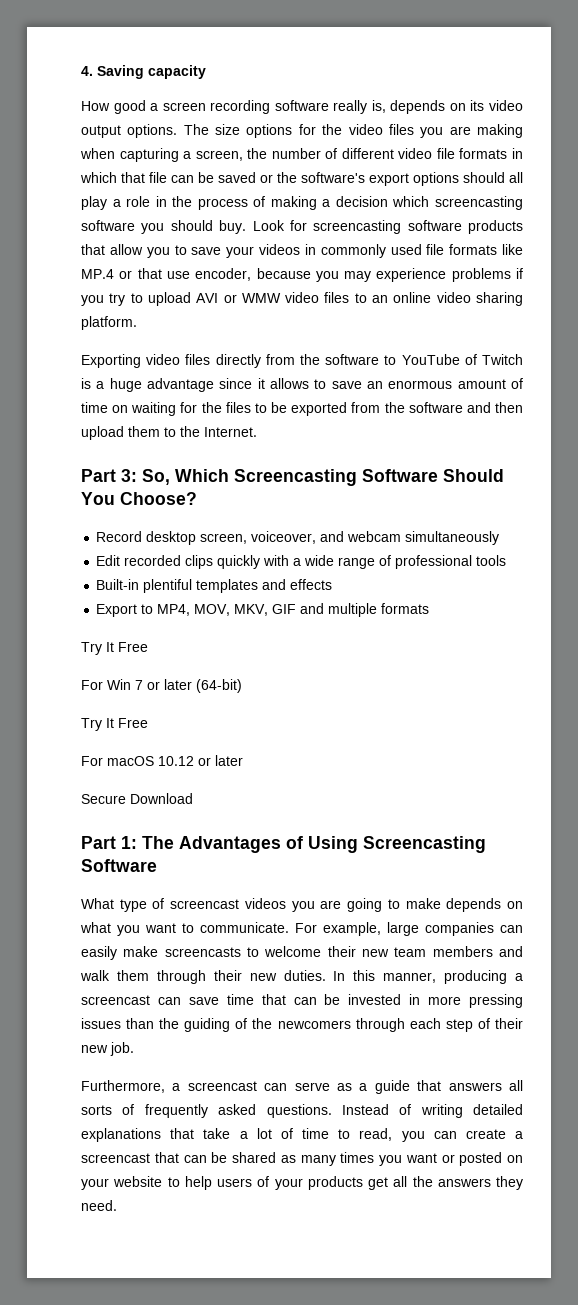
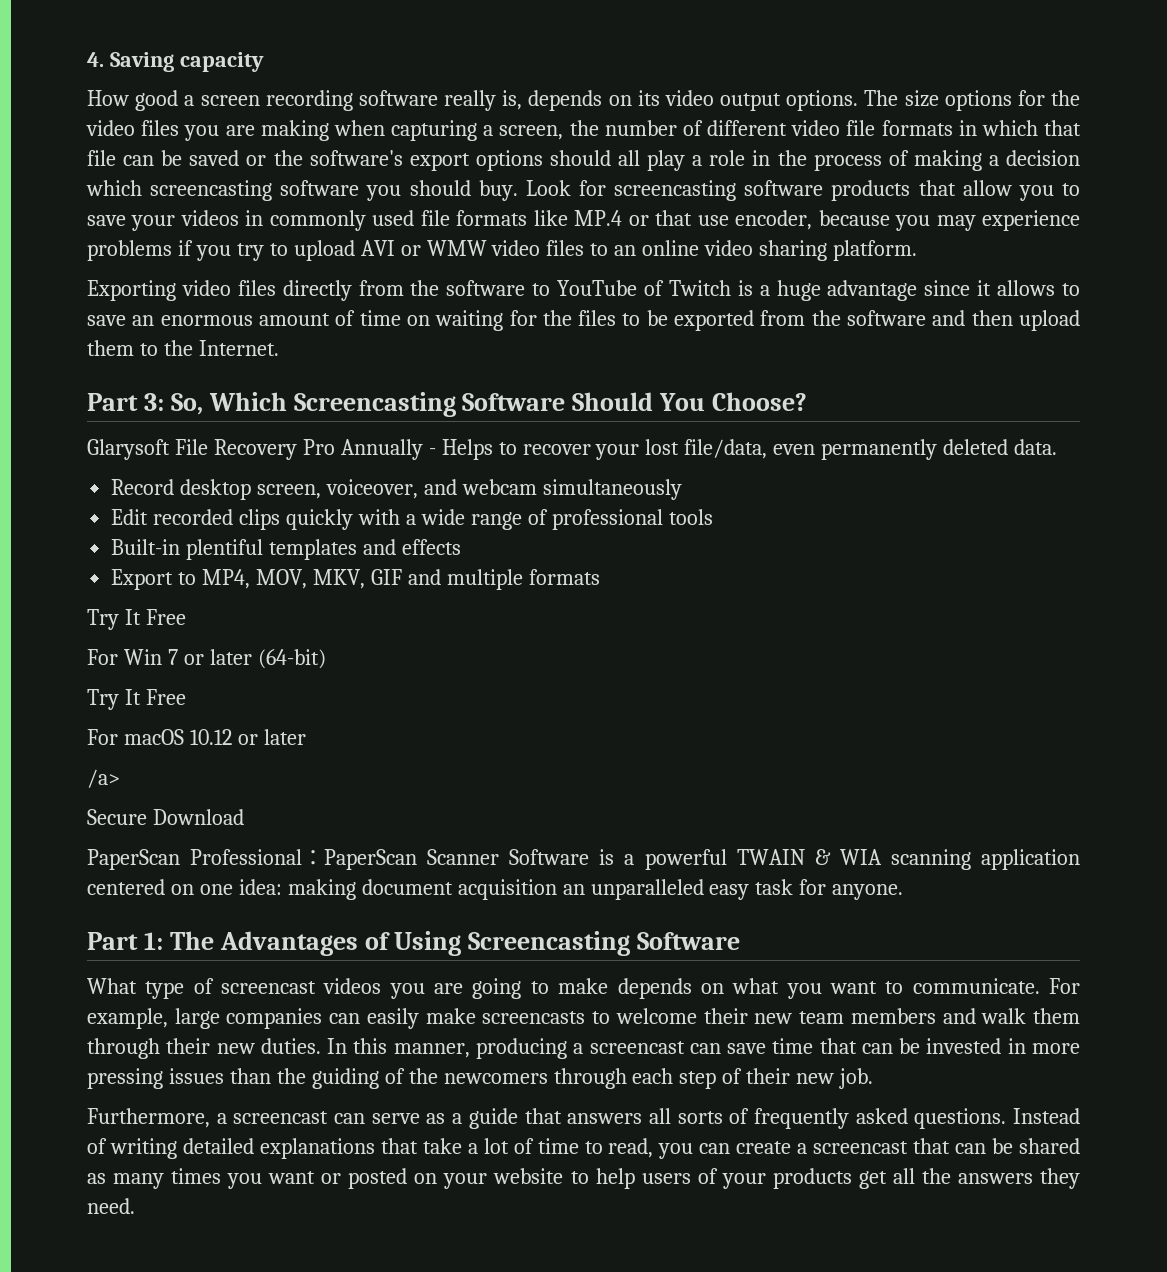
+ Glarysoft File Recovery Pro Annually - Helps to recover your lost file/data, even permanently deleted data.
+ /a>
+ PaperScan Professional：PaperScan Scanner Software is a powerful TWAIN & WIA scanning application centered on one idea: making document acquisition an unparalleled easy task for anyone.

